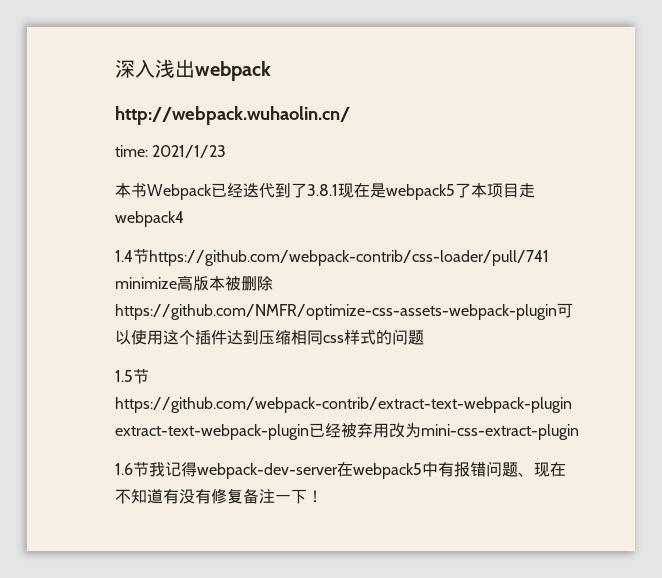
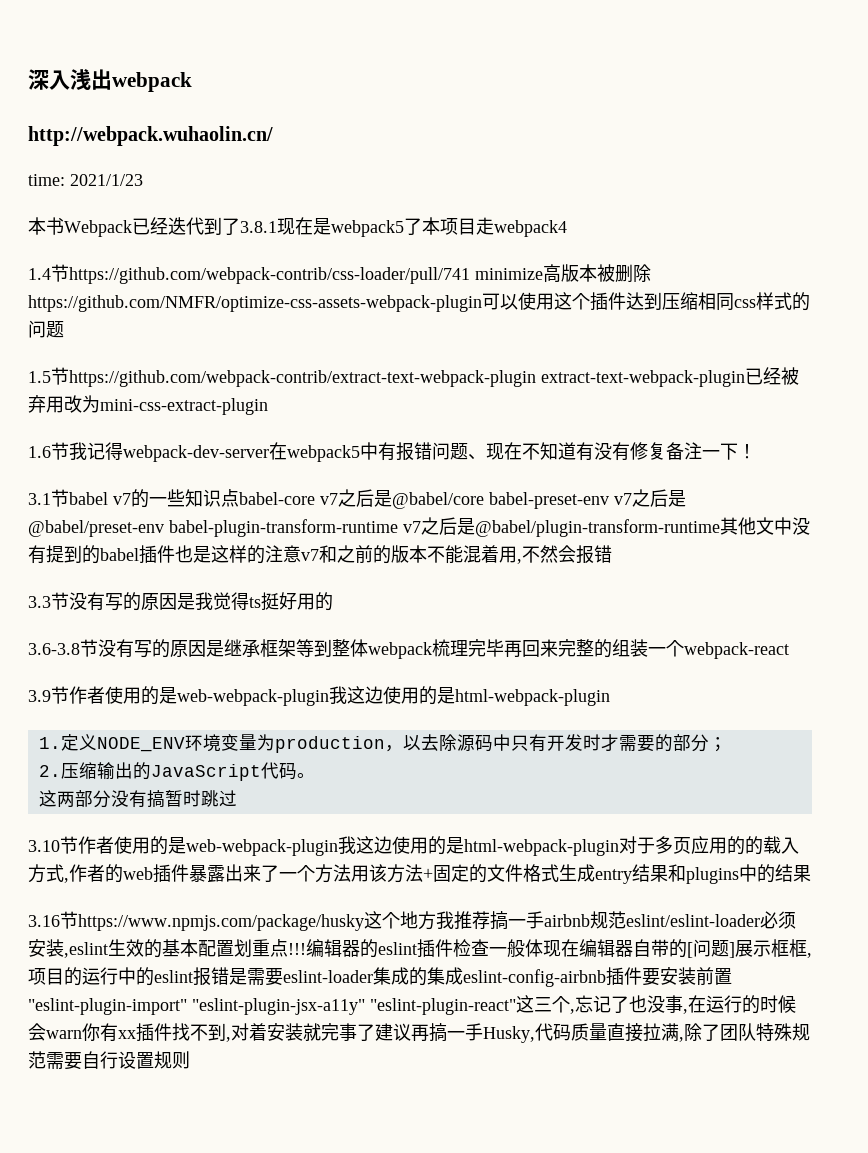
+ 3.1节babel v7的一些知识点babel-core v7之后是@babel/core babel-preset-env v7之后是@babel/preset-env babel-plugin-transform-runtime v7之后是@babel/plugin-transform-runtime其他文中没有提到的babel插件也是这样的注意v7和之前的版本不能混着用,不然会报错
+ 3.3节没有写的原因是我觉得ts挺好用的
+ 3.6-3.8节没有写的原因是继承框架等到整体webpack梳理完毕再回来完整的组装一个webpack-react
+ 3.9节作者使用的是web-webpack-plugin我这边使用的是html-webpack-plugin
+ 1.定义NODE_ENV环境变量为production，以去除源码中只有开发时才需要的部分；
+ 2.压缩输出的JavaScript代码。
+ 这两部分没有搞暂时跳过
+ 3.10节作者使用的是web-webpack-plugin我这边使用的是html-webpack-plugin对于多页应用的的载入方式,作者的web插件暴露出来了一个方法用该方法+固定的文件格式生成entry结果和plugins中的结果
+ 3.16节https://www.npmjs.com/package/husky这个地方我推荐搞一手airbnb规范eslint/eslint-loader必须安装,eslint生效的基本配置划重点!!!编辑器的eslint插件检查一般体现在编辑器自带的[问题]展示框框,项目的运行中的eslint报错是需要eslint-loader集成的集成eslint-config-airbnb插件要安装前置"eslint-plugin-import" "eslint-plugin-jsx-a11y" "eslint-plugin-react"这三个,忘记了也没事,在运行的时候会warn你有xx插件找不到,对着安装就完事了建议再搞一手Husky,代码质量直接拉满,除了团队特殊规范需要自行设置规则

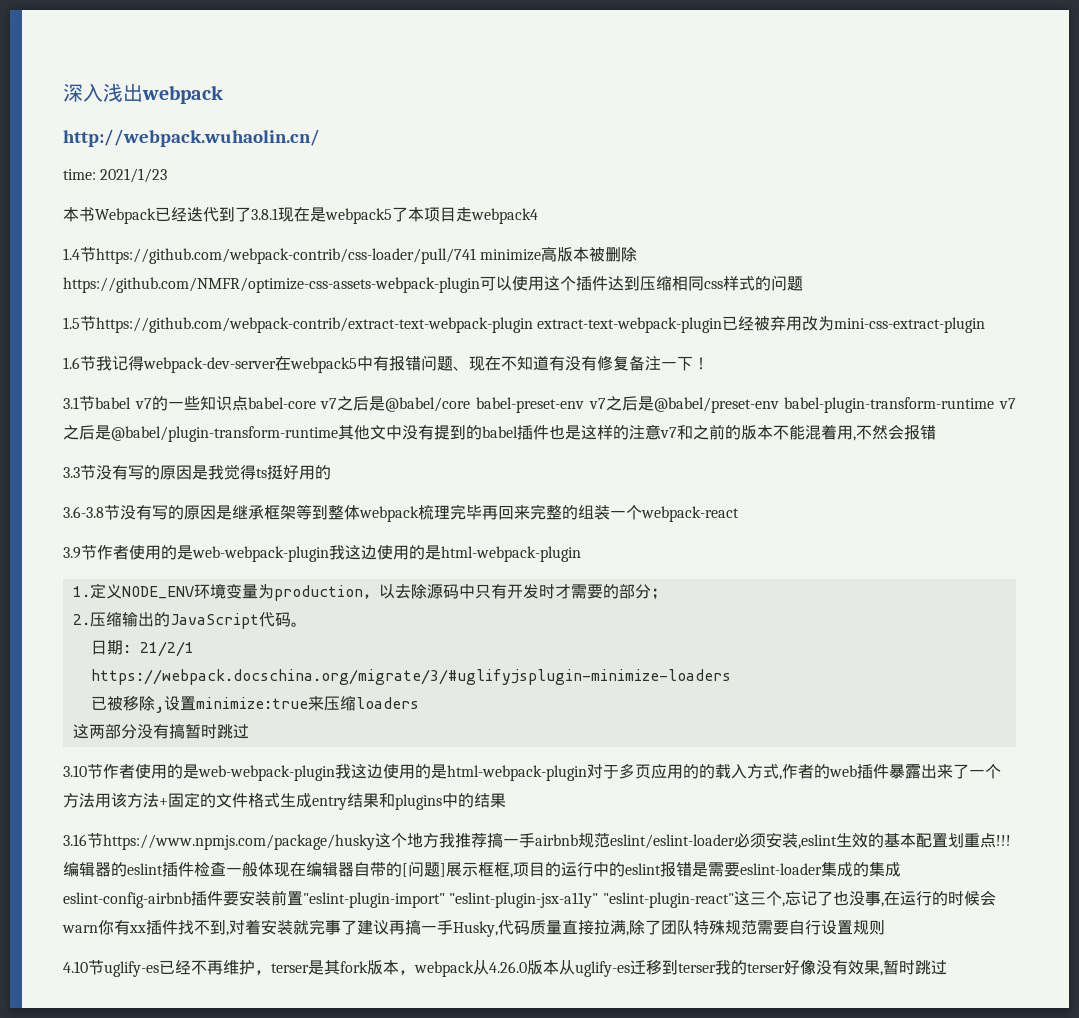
+ 日期: 21/2/1
+ https://webpack.docschina.org/migrate/3/#uglifyjsplugin-minimize-loaders
+ 已被移除,设置minimize:true来压缩loaders
+ 4.10节uglify-es已经不再维护，terser是其fork版本，webpack从4.26.0版本从uglify-es迁移到terser我的terser好像没有效果,暂时跳过

